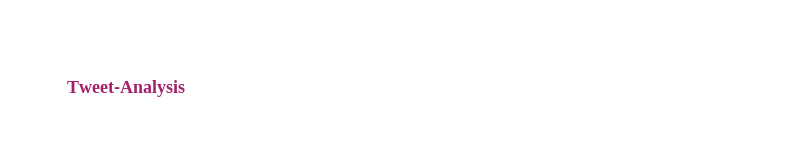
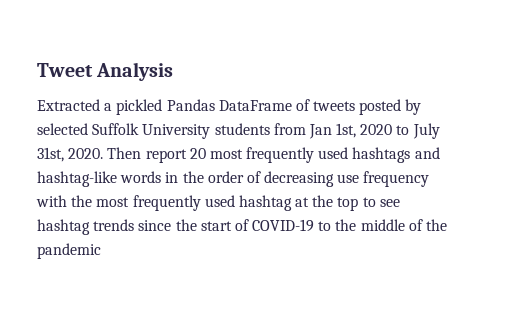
- Tweet-Analysis
+ Tweet Analysis
+ Extracted a pickled Pandas DataFrame of tweets posted by selected Suffolk University students from Jan 1st, 2020 to July 31st, 2020. Then report 20 most frequently used hashtags and hashtag-like words in the order of decreasing use frequency with the most frequently used hashtag at the top to see hashtag trends since the start of COVID-19 to the middle of the pandemic

